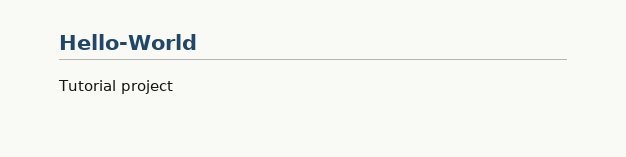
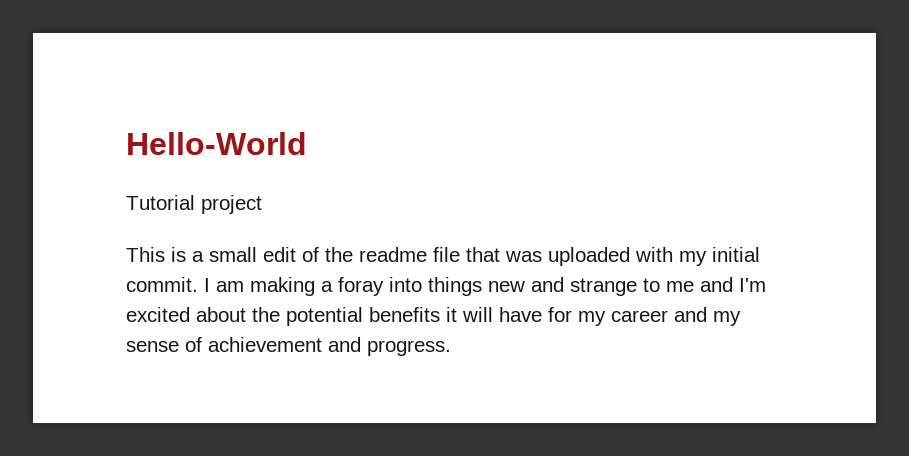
+ This is a small edit of the readme file that was uploaded with my initial commit. I am making a foray into things new and strange to me and I'm excited about the potential benefits it will have for my career and my sense of achievement and progress.

